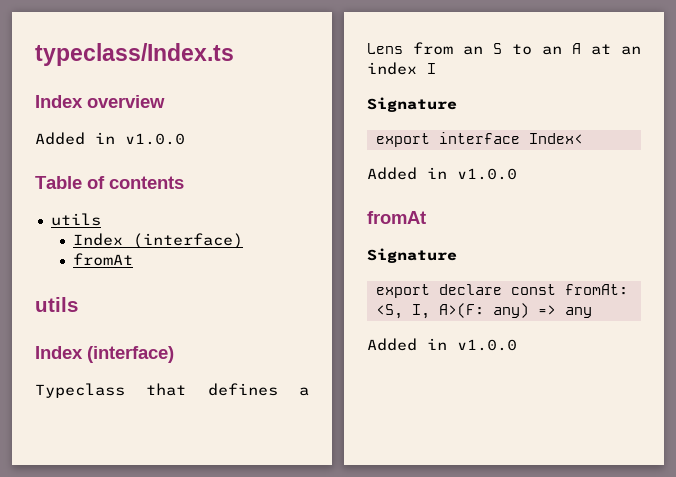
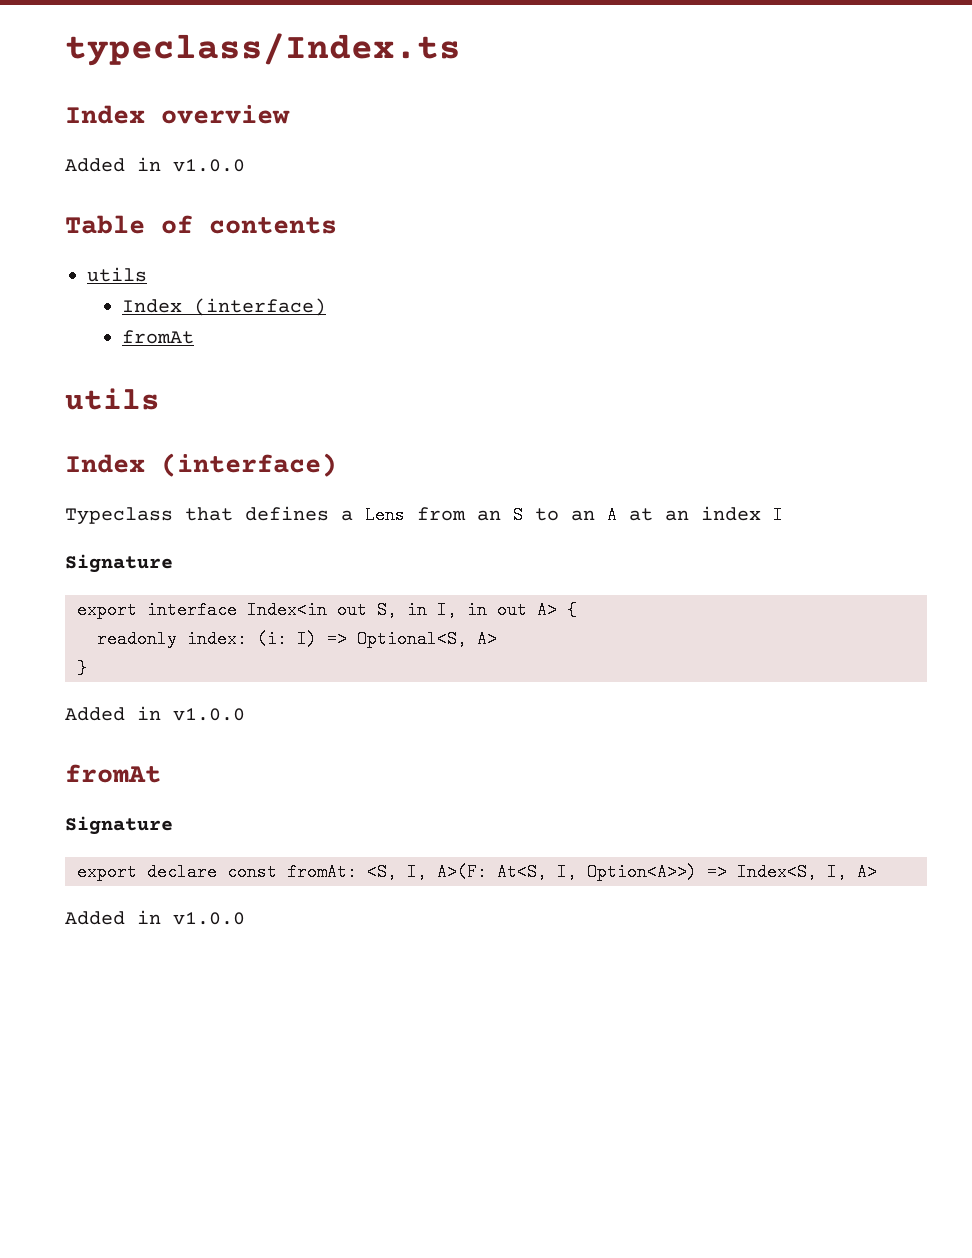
- export interface Index<
+ export interface Index<in out S, in I, in out A> {
+ readonly index: (i: I) => Optional<S, A>
+ }
- export declare const fromAt: <S, I, A>(F: any) => any
+ export declare const fromAt: <S, I, A>(F: At<S, I, Option<A>>) => Index<S, I, A>

